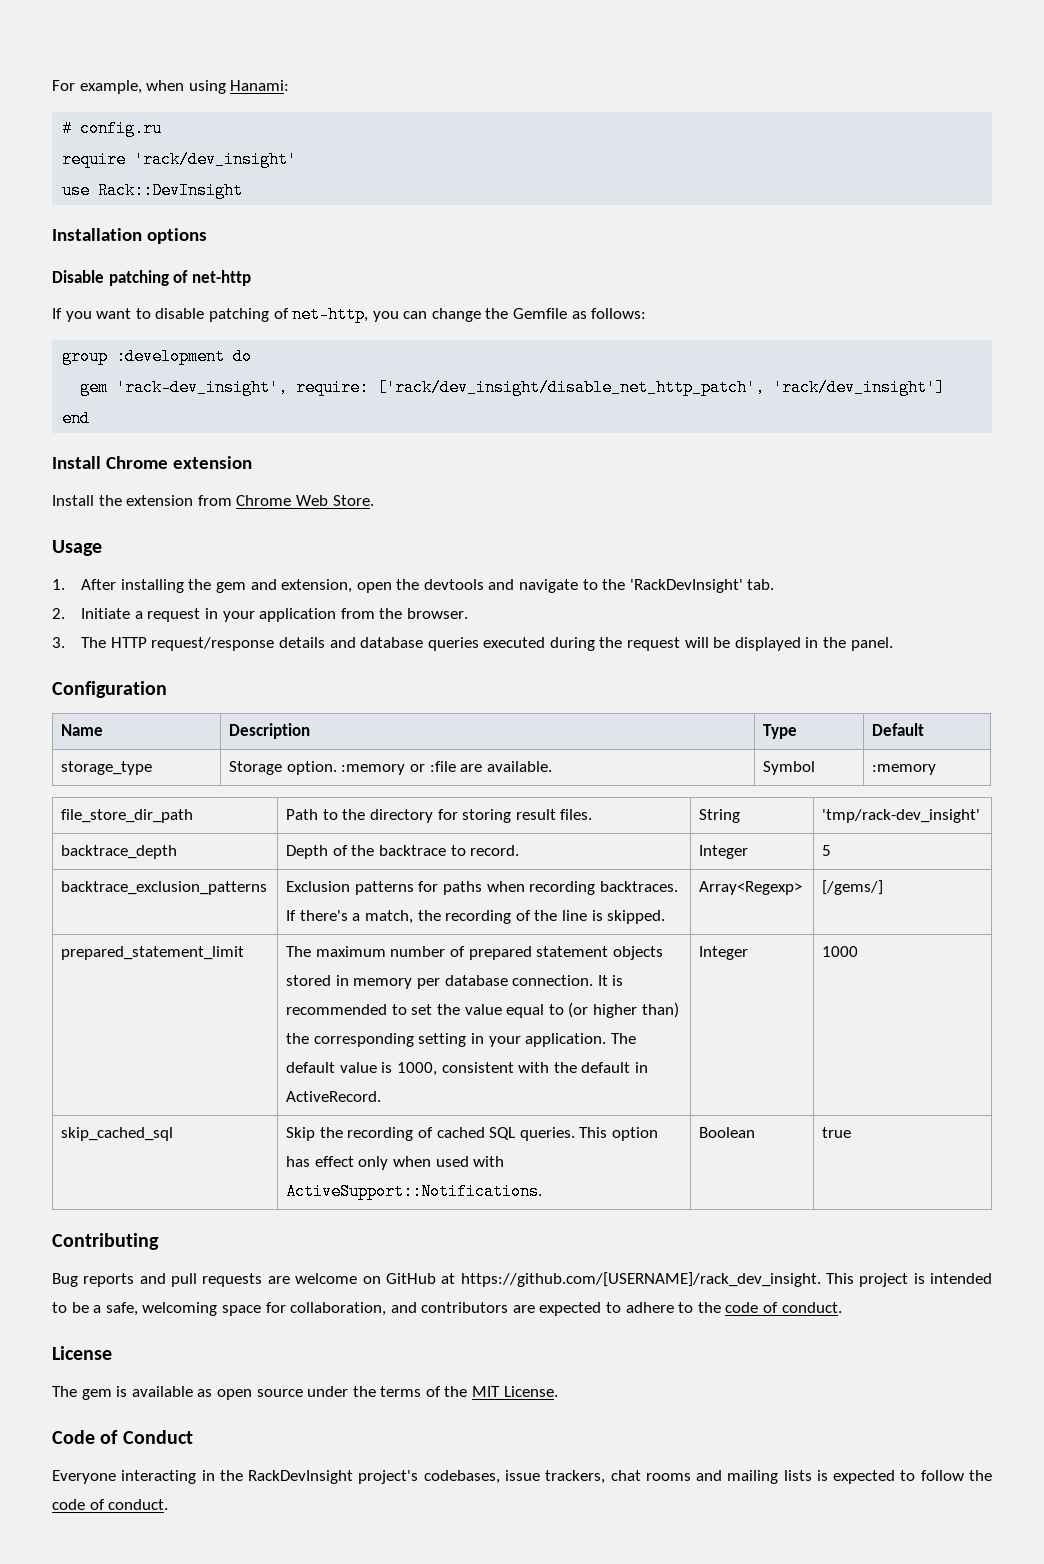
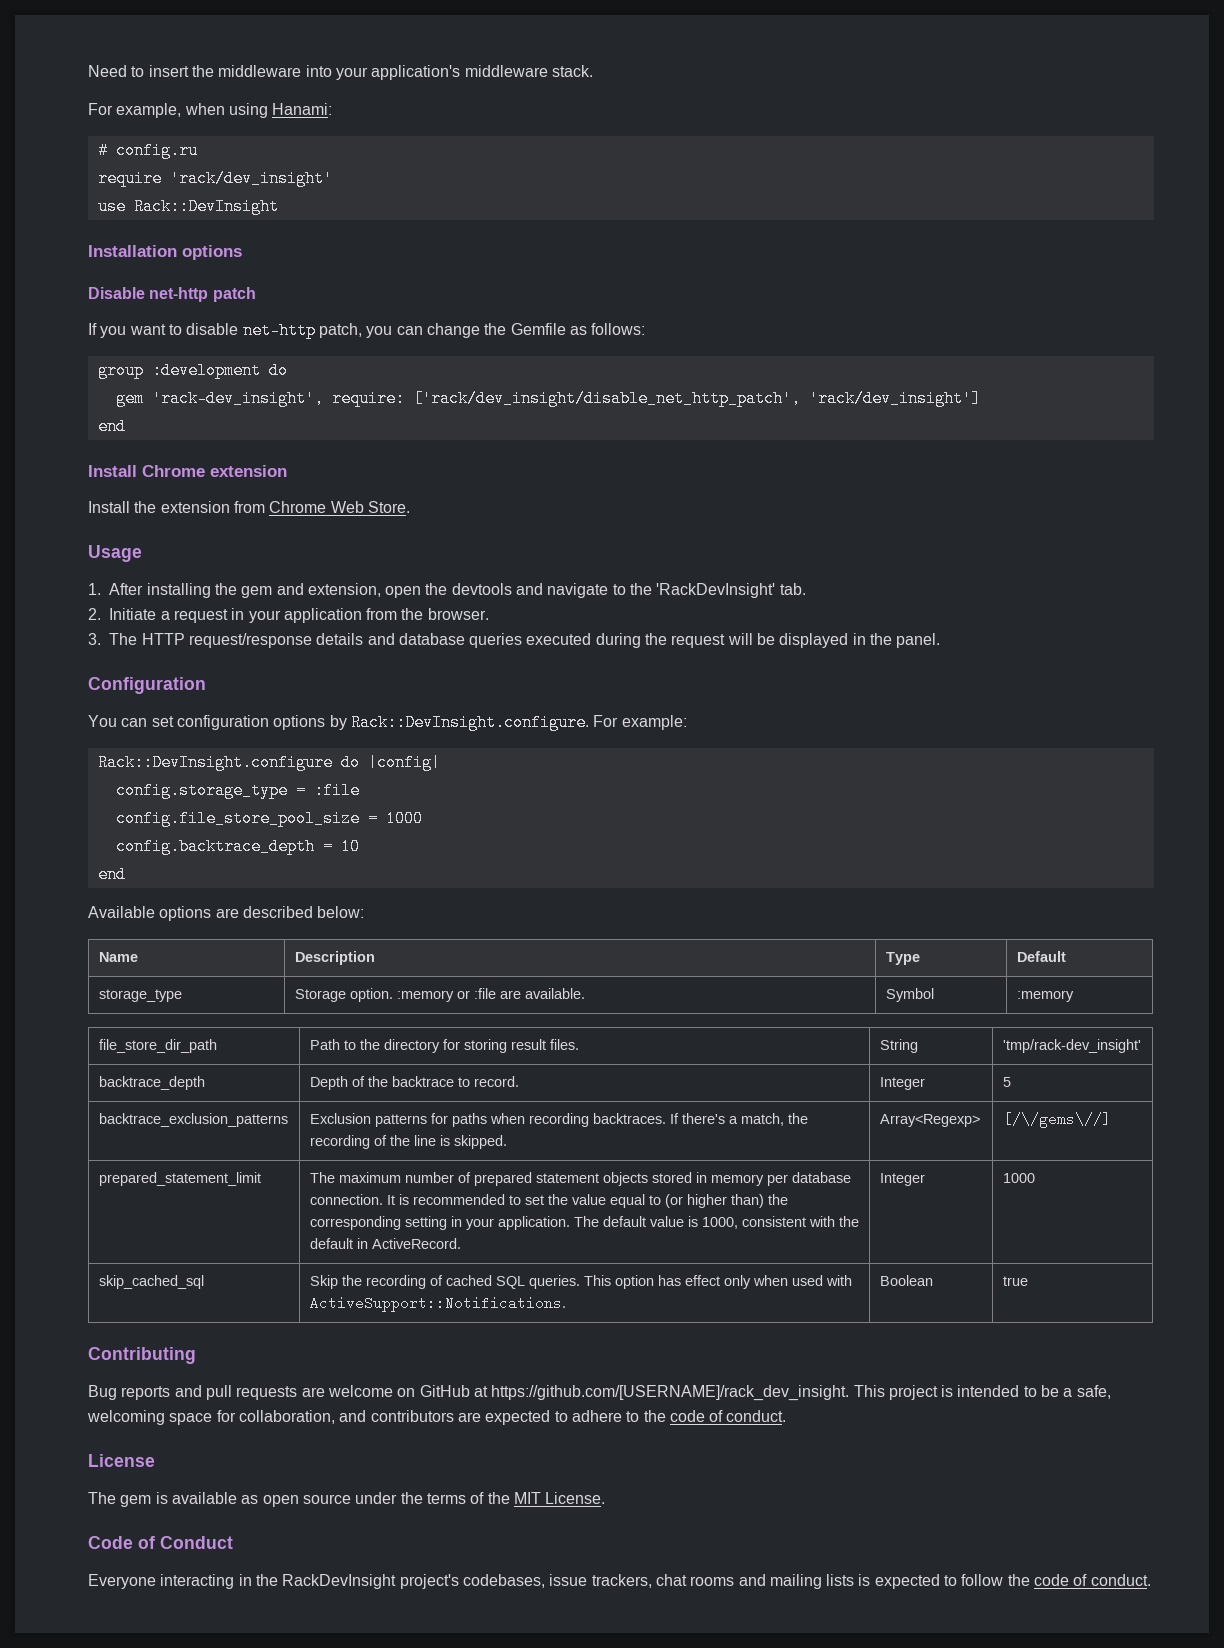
+ Need to insert the middleware into your application's middleware stack.
- Disable patching of net-http
+ Disable net-http patch
- If you want to disable patching of net-http, you can change the Gemfile as follows:
+ If you want to disable net-http patch, you can change the Gemfile as follows:
+ You can set configuration options by Rack::DevInsight.configure. For example:
+ Rack::DevInsight.configure do |config|
+ config.storage_type = :file
+ config.file_store_pool_size = 1000
+ config.backtrace_depth = 10
+ end
+ Available options are described below:
- backtrace_exclusion_patterns | Exclusion patterns for paths when recording backtraces. If there's a match, the recording of the line is skipped. | Array<Regexp> | [/gems/]
+ backtrace_exclusion_patterns | Exclusion patterns for paths when recording backtraces. If there's a match, the recording of the line is skipped. | Array<Regexp> | [/\/gems\//]

